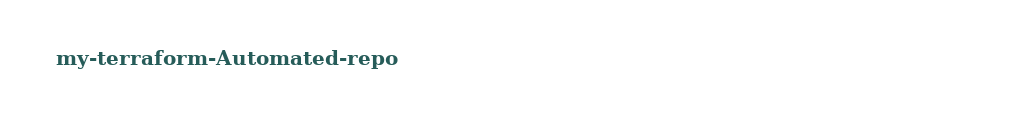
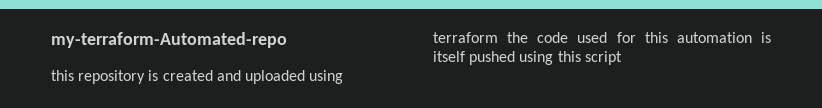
+ this repository is created and uploaded using terraform the code used for this automation is itself pushed using this script

